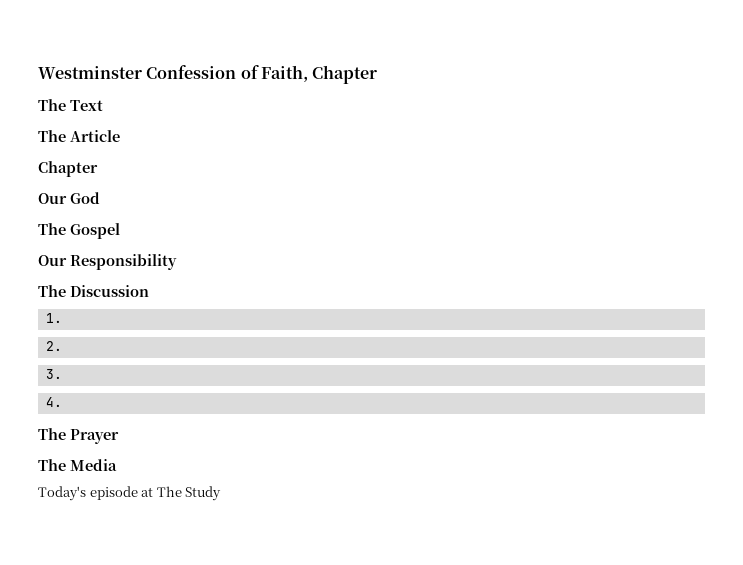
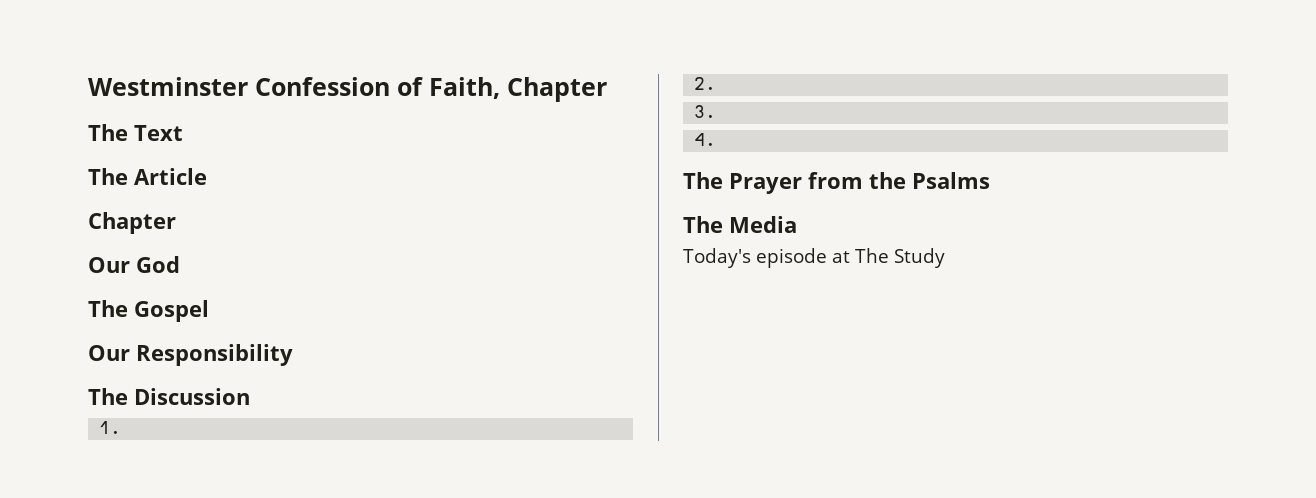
- The Prayer
+ The Prayer from the Psalms

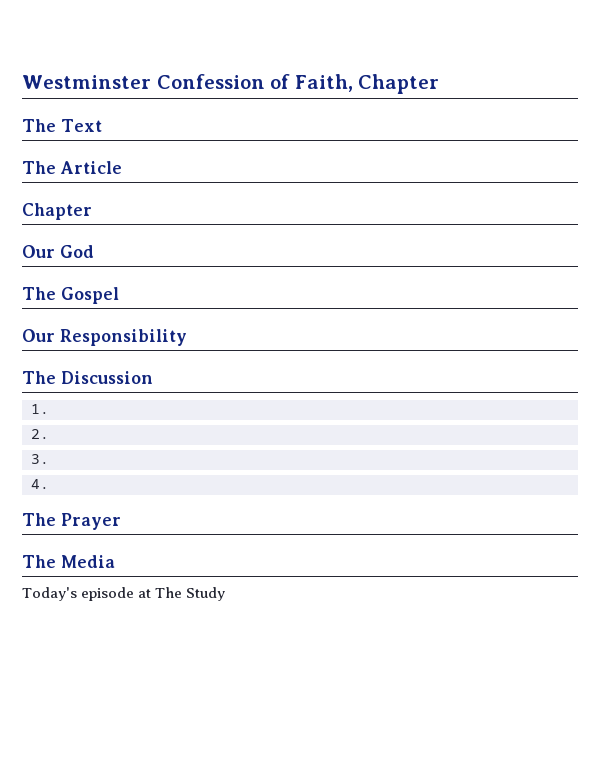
- The Prayer from the Psalms
+ The Prayer

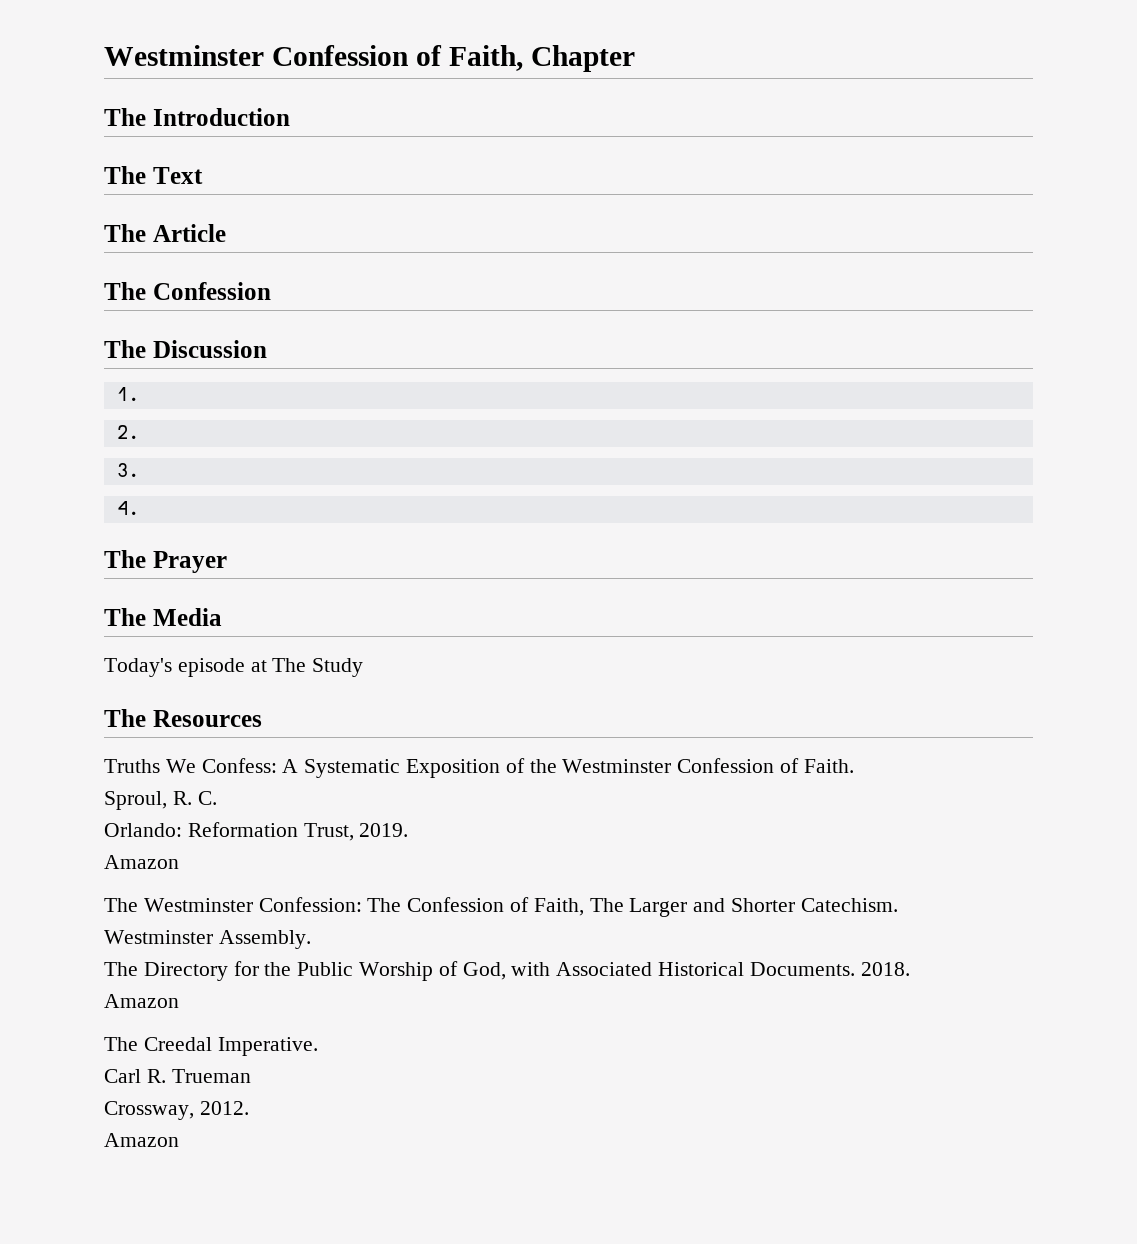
+ The Introduction
  The Article
- Chapter
- Our God
- The Gospel
- Our Responsibility
+ The Confession
+ The Resources
+ Truths We Confess: A Systematic Exposition of the Westminster Confession of Faith.
+ Sproul, R. C.
+ Orlando: Reformation Trust, 2019.
+ Amazon
+ The Westminster Confession: The Confession of Faith, The Larger and Shorter Catechism.
+ Westminster Assembly.
+ The Directory for the Public Worship of God, with Associated Historical Documents. 2018.
+ Amazon
+ The Creedal Imperative.
+ Carl R. Trueman
+ Crossway, 2012.
+ Amazon

